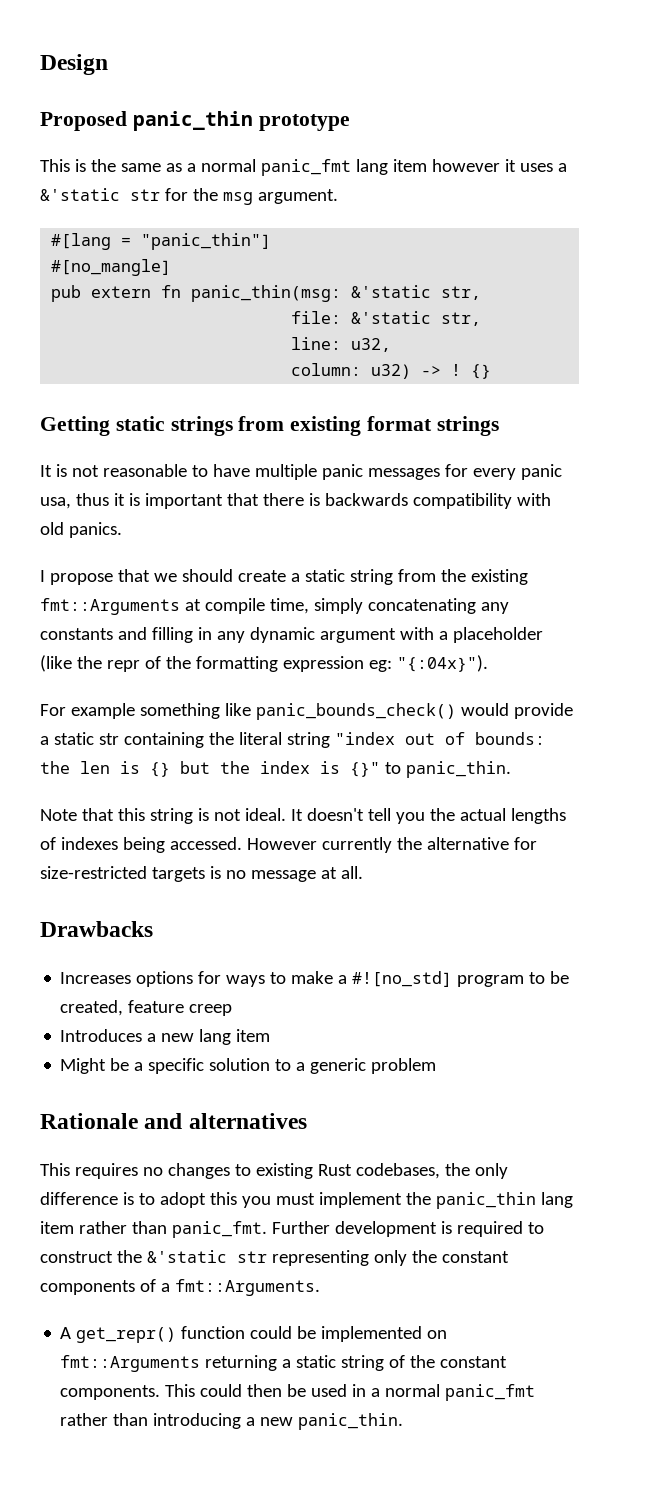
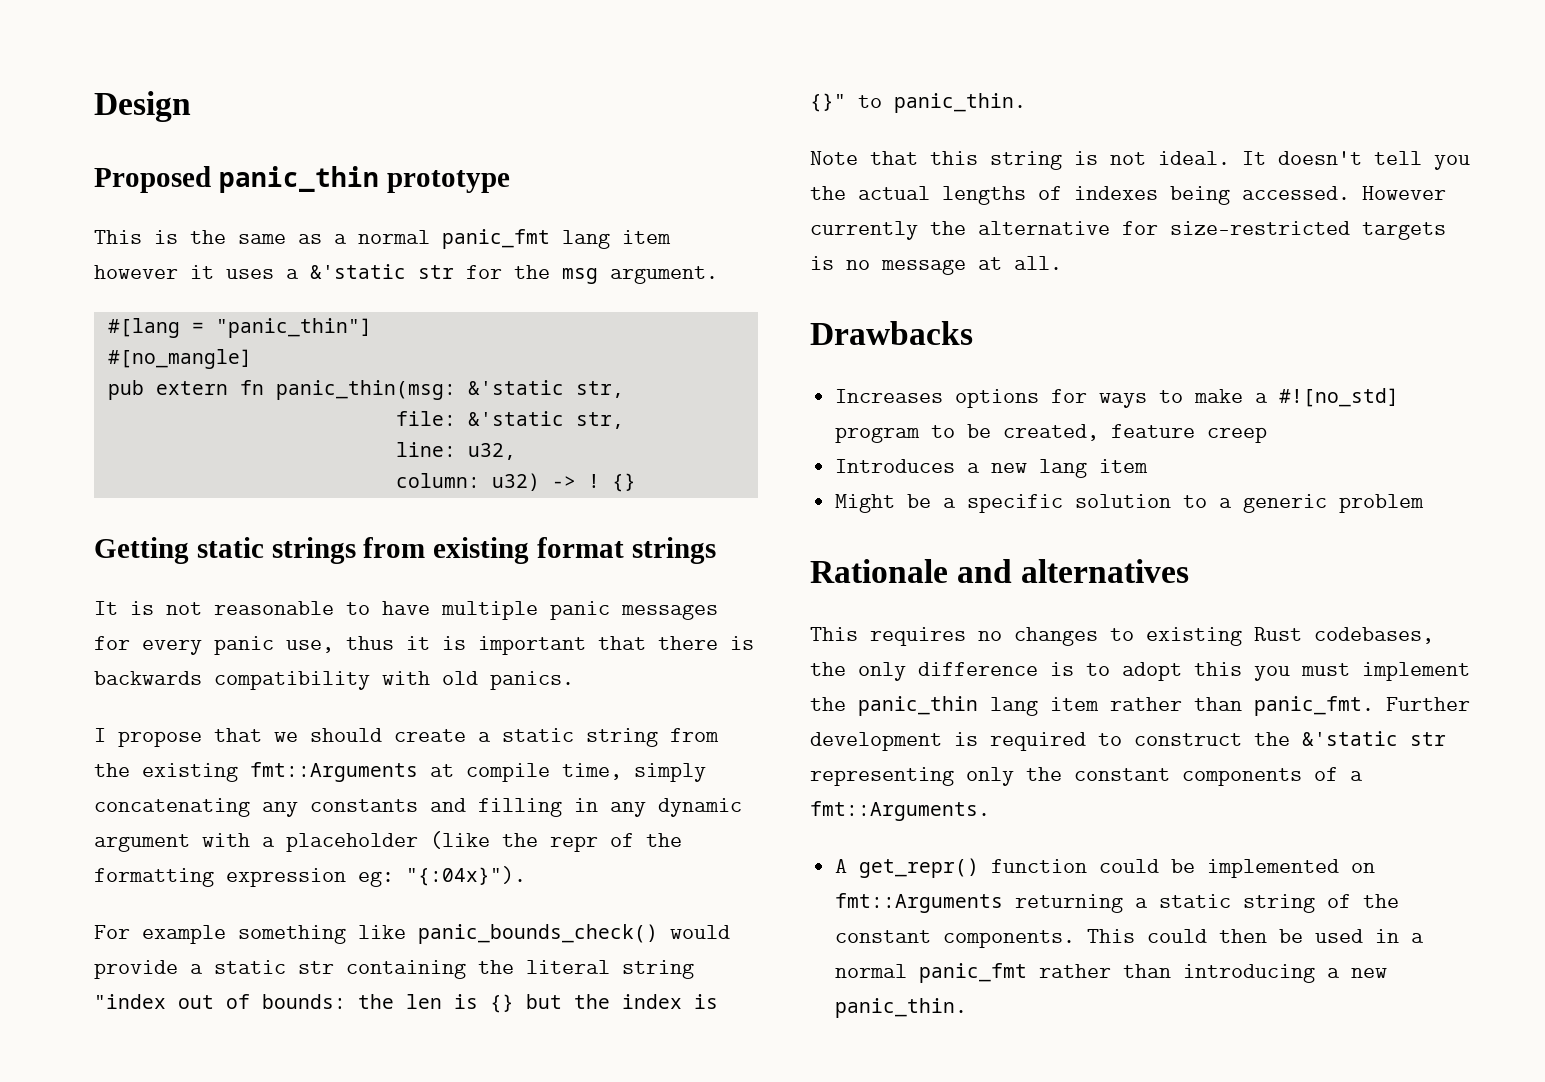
- It is not reasonable to have multiple panic messages for every panic usa, thus it is important that there is backwards compatibility with old panics.
+ It is not reasonable to have multiple panic messages for every panic use, thus it is important that there is backwards compatibility with old panics.

